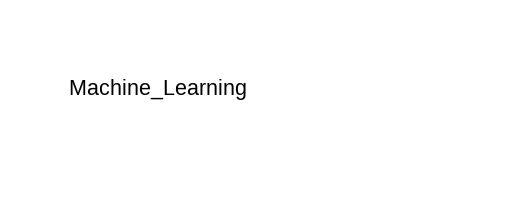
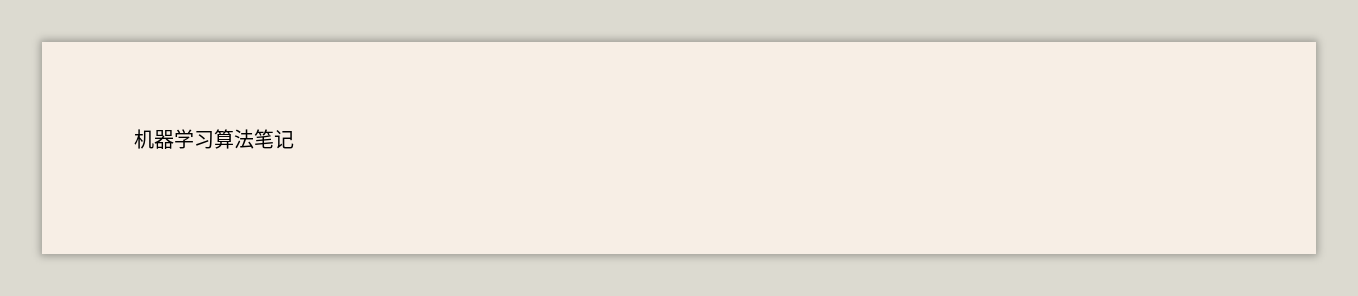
- Machine_Learning
+ 机器学习算法笔记

